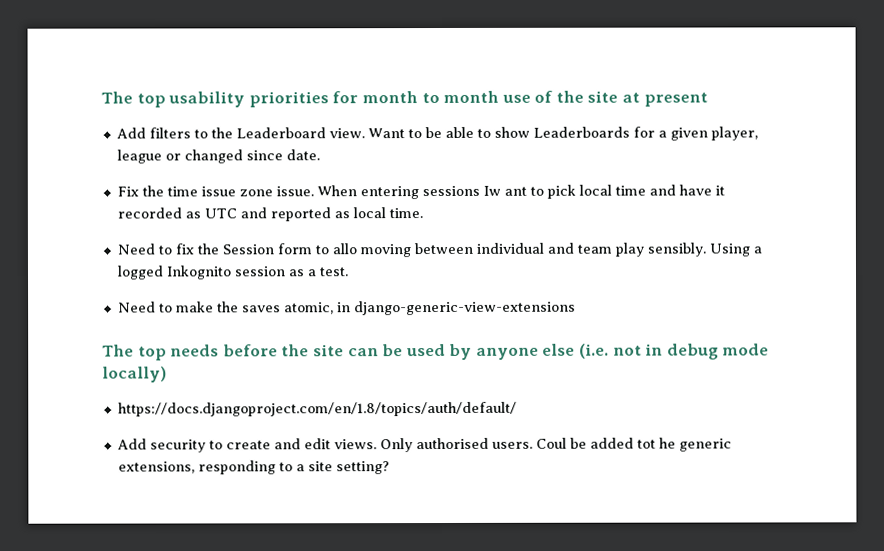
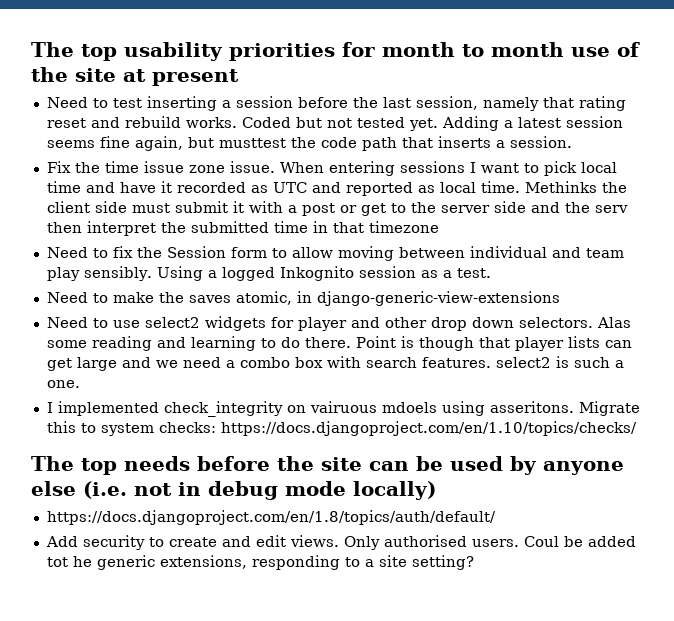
- Add filters to the Leaderboard view. Want to be able to show Leaderboards for a given player, league or changed since date.
+ Need to test inserting a session before the last session, namely that rating reset and rebuild works. Coded but not tested yet. Adding a latest session seems fine again, but musttest the code path that inserts a session.
- When entering sessions Iw ant to pick local time and have it recorded as UTC and reported as local time.
+ When entering sessions I want to pick local time and have it recorded as UTC and reported as local time. Methinks the client side must submit it with a post or get to the server side and the serv then interpret the submitted time in that timezone
- Need to fix the Session form to allo moving between individual and team play sensibly.
+ Need to fix the Session form to allow moving between individual and team play sensibly.
+ Need to use select2 widgets for player and other drop down selectors. Alas some reading and learning to do there. Point is though that player lists can get large and we need a combo box with search features. select2 is such a one.
+ I implemented check_integrity on vairuous mdoels using asseritons. Migrate this to system checks: https://docs.djangoproject.com/en/1.10/topics/checks/

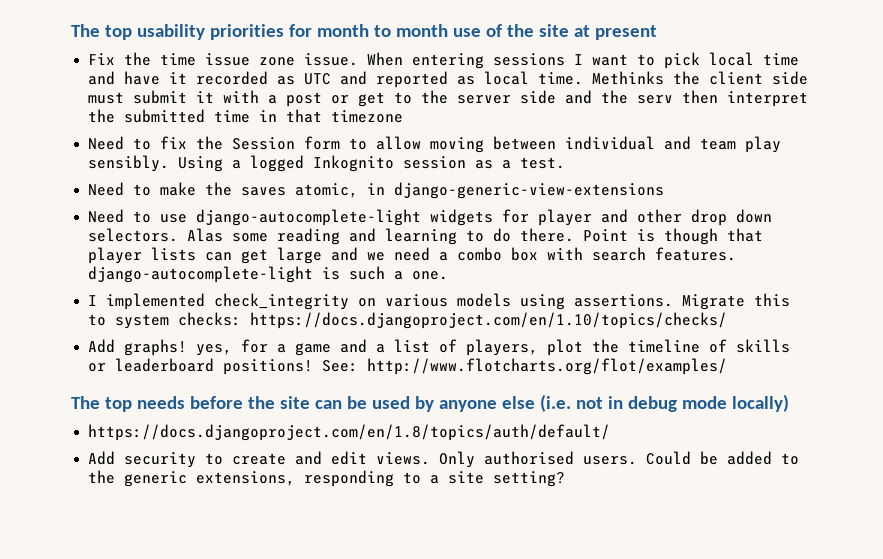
- Need to test inserting a session before the last session, namely that rating reset and rebuild works. Coded but not tested yet. Adding a latest session seems fine again, but musttest the code path that inserts a session.
- Need to use select2 widgets for player and other drop down selectors.
+ Need to use django-autocomplete-light widgets for player and other drop down selectors.
- Point is though that player lists can get large and we need a combo box with search features. select2 is such a one.
+ Point is though that player lists can get large and we need a combo box with search features. django-autocomplete-light is such a one.
- I implemented check_integrity on vairuous mdoels using asseritons.
+ I implemented check_integrity on various models using assertions.
+ Add graphs! yes, for a game and a list of players, plot the timeline of skills or leaderboard positions! See: http://www.flotcharts.org/flot/examples/
- Coul be added tot he generic extensions, responding to a site setting?
+ Could be added to the generic extensions, responding to a site setting?

